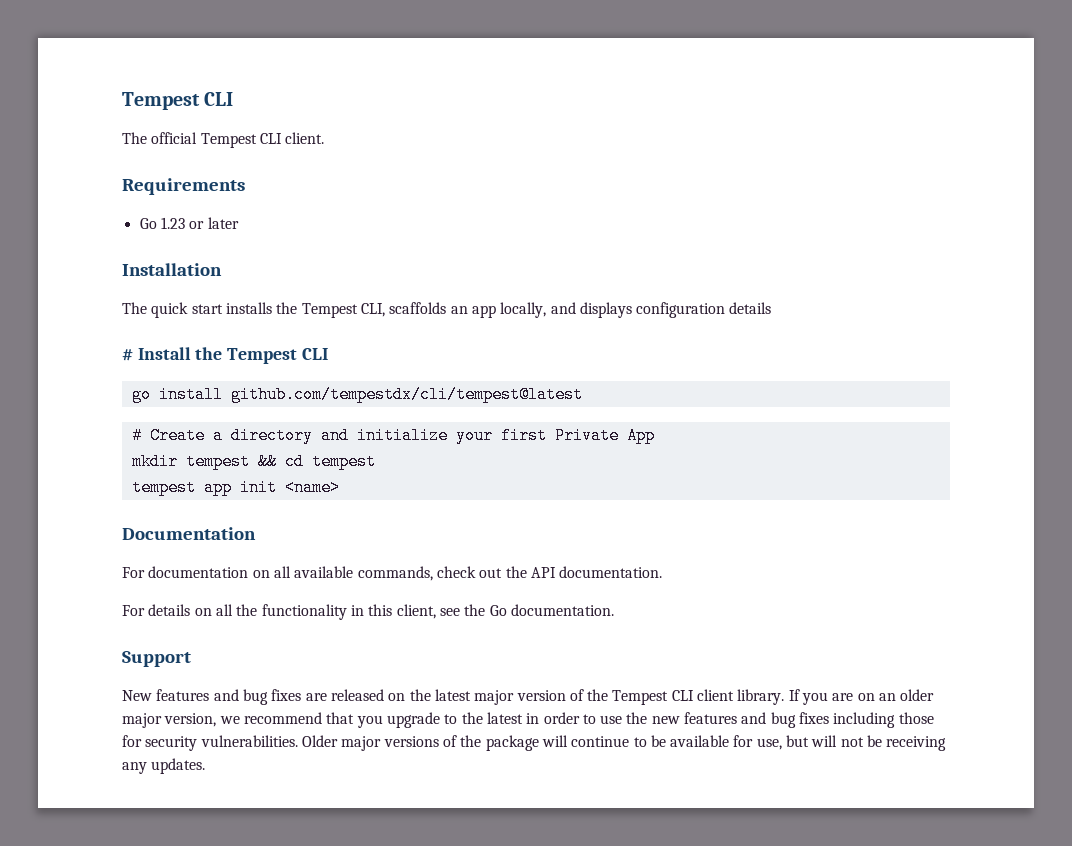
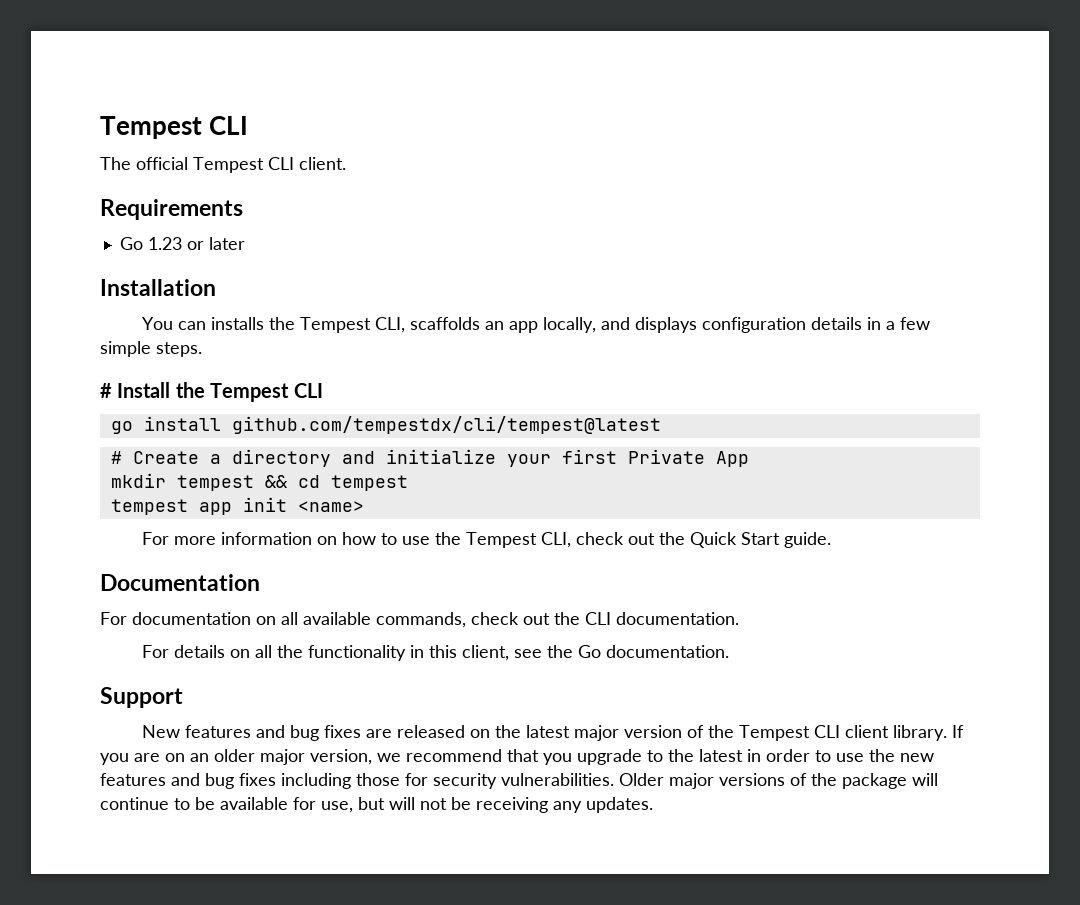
- The quick start installs the Tempest CLI, scaffolds an app locally, and displays configuration details
+ You can installs the Tempest CLI, scaffolds an app locally, and displays configuration details in a few simple steps.
+ For more information on how to use the Tempest CLI, check out the Quick Start guide.
- For documentation on all available commands, check out the API documentation.
+ For documentation on all available commands, check out the CLI documentation.

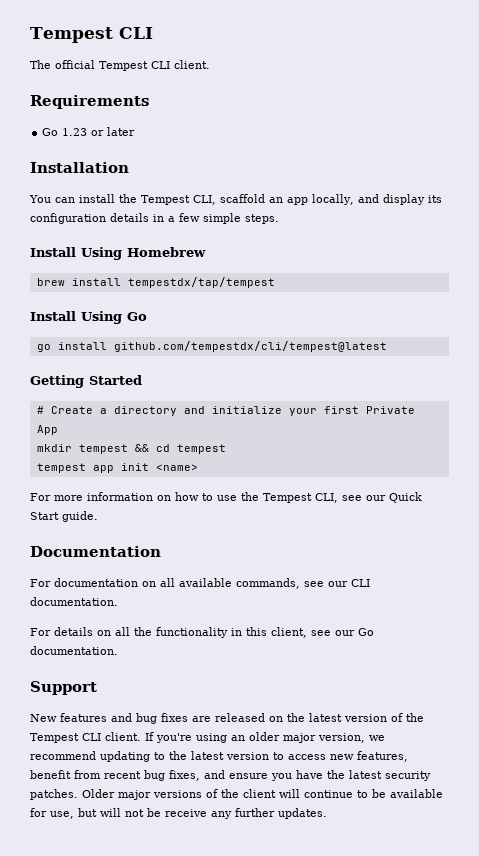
- You can installs the Tempest CLI, scaffolds an app locally, and displays configuration details in a few simple steps.
+ You can install the Tempest CLI, scaffold an app locally, and display its configuration details in a few simple steps.
- # Install the Tempest CLI
+ Install Using Homebrew
+ brew install tempestdx/tap/tempest
+ Install Using Go
+ Getting Started
- For more information on how to use the Tempest CLI, check out the Quick Start guide.
+ For more information on how to use the Tempest CLI, see our Quick Start guide.
- For documentation on all available commands, check out the CLI documentation.
+ For documentation on all available commands, see our CLI documentation.
- For details on all the functionality in this client, see the Go documentation.
+ For details on all the functionality in this client, see our Go documentation.
- New features and bug fixes are released on the latest major version of the Tempest CLI client library. If you are on an older major version, we recommend that you upgrade to the latest in order to use the new features and bug fixes including those for security vulnerabilities.
+ New features and bug fixes are released on the latest version of the Tempest CLI client. If you're using an older major version, we recommend updating to the latest version to access new features, benefit from recent bug fixes, and ensure you have the latest security patches.
- Older major versions of the package will continue to be available for use, but will not be receiving any updates.
+ Older major versions of the client will continue to be available for use, but will not be receive any further updates.

